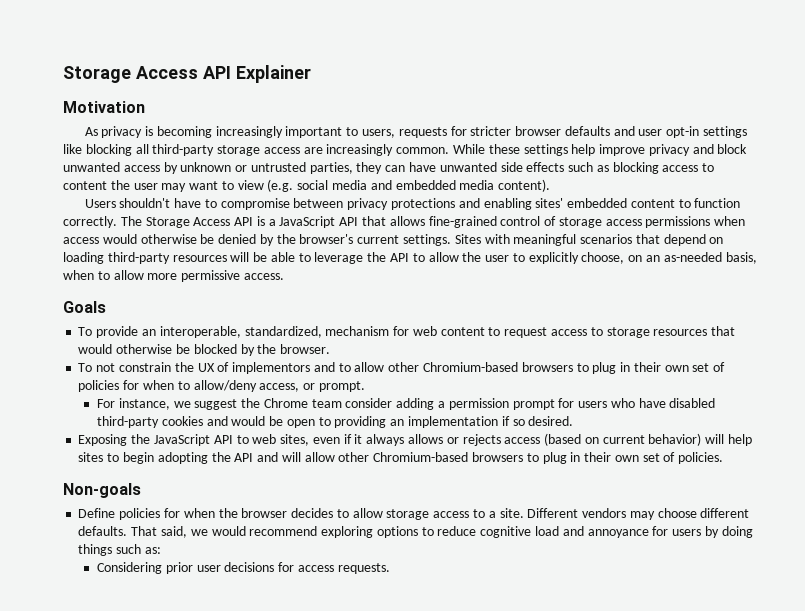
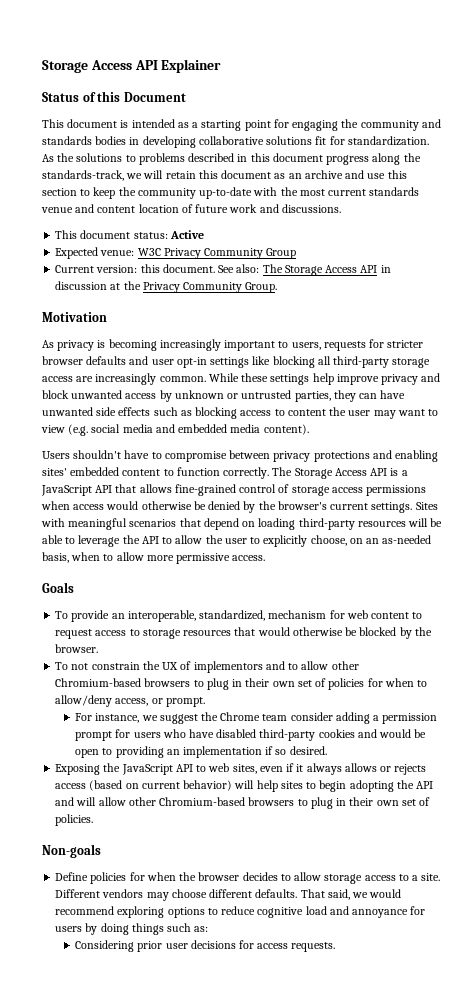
+ Status of this Document
+ This document is intended as a starting point for engaging the community and standards bodies in developing collaborative solutions fit for standardization. As the solutions to problems described in this document progress along the standards-track, we will retain this document as an archive and use this section to keep the community up-to-date with the most current standards venue and content location of future work and discussions.
+ This document status: Active
+ Expected venue: W3C Privacy Community Group
+ Current version: this document. See also: The Storage Access API in discussion at the Privacy Community Group.

